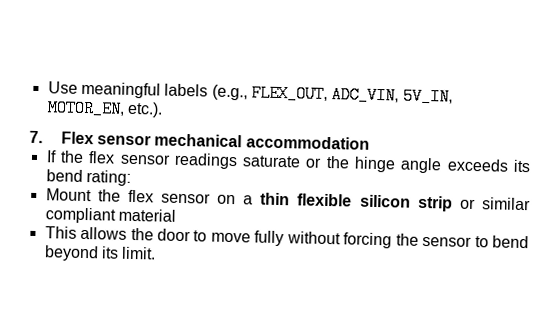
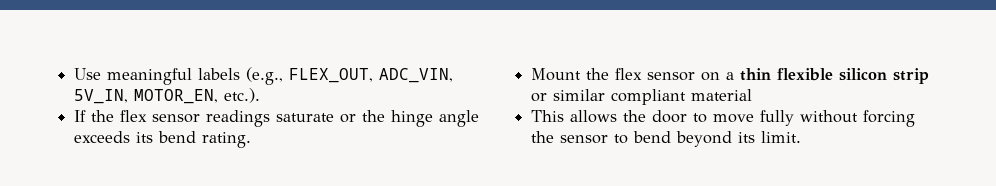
- 7. Flex sensor mechanical accommodation
- If the flex sensor readings saturate or the hinge angle exceeds its bend rating:
+ If the flex sensor readings saturate or the hinge angle exceeds its bend rating.

